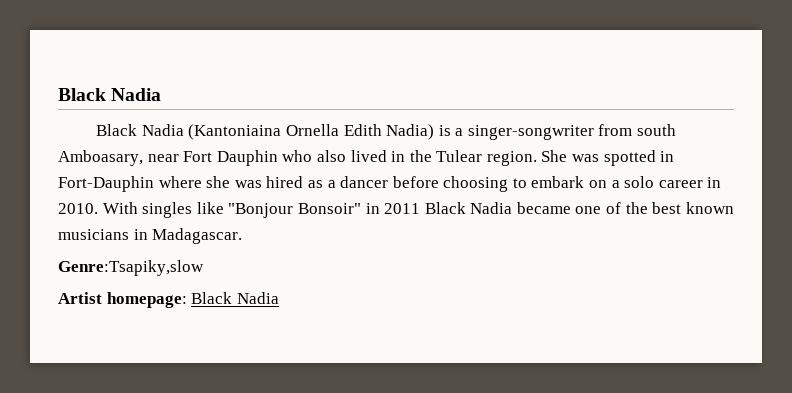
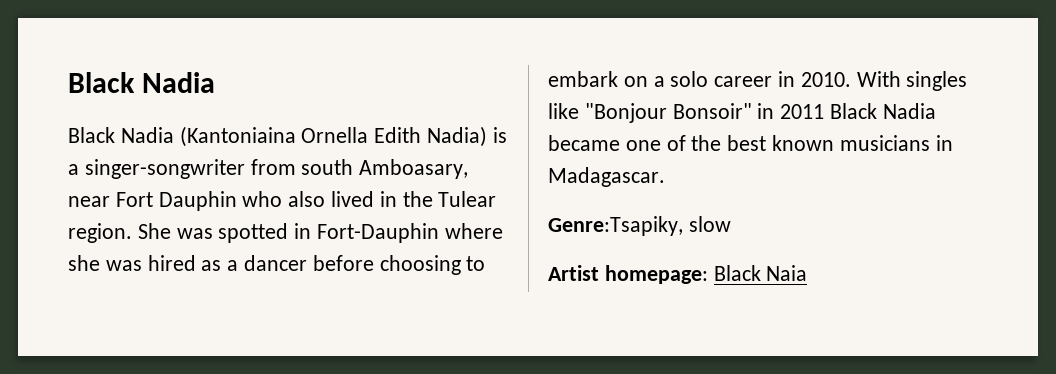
- Genre:Tsapiky,slow
+ Genre:Tsapiky, slow
- Artist homepage: Black Nadia
+ Artist homepage: Black Naia

